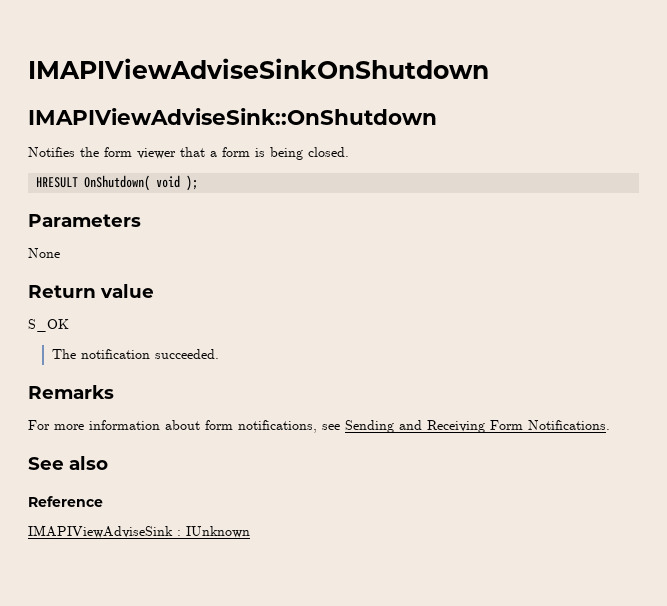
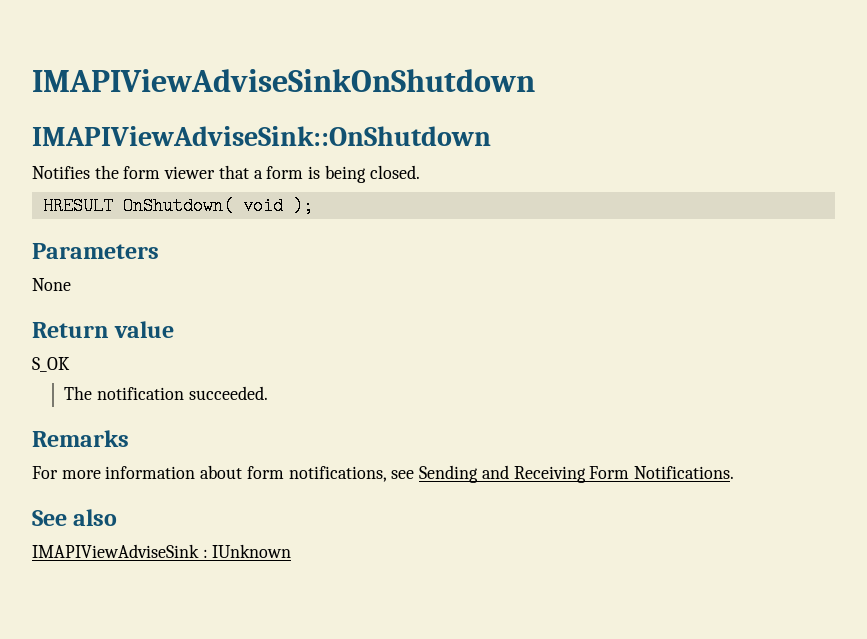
- Reference

